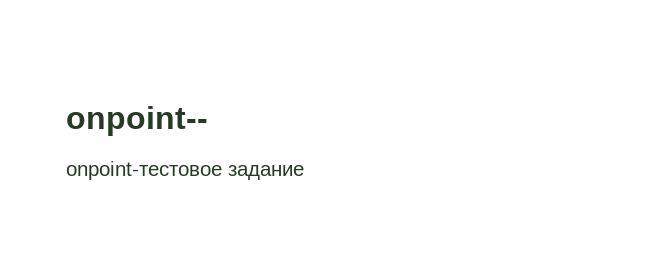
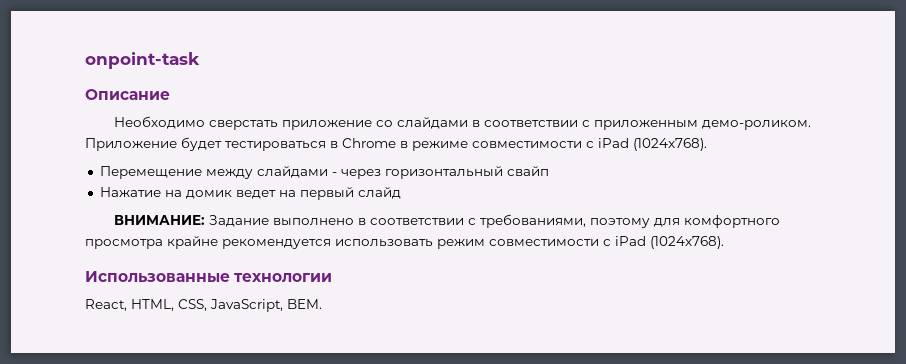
- onpoint--
- onpoint-тестовое задание
+ onpoint-task
+ Описание
+ Необходимо сверстать приложение со слайдами в соответствии с приложенным демо-роликом. Приложение будет тестироваться в Chrome в режиме совместимости с iPad (1024x768).
+ Перемещение между слайдами - через горизонтальный свайп
+ Нажатие на домик ведет на первый слайд
+ ВНИМАНИЕ: Задание выполнено в соответствии с требованиями, поэтому для комфортного просмотра крайне рекомендуется использовать режим совместимости с iPad (1024x768).
+ Использованные технологии
+ React, HTML, CSS, JavaScript, BEM.

